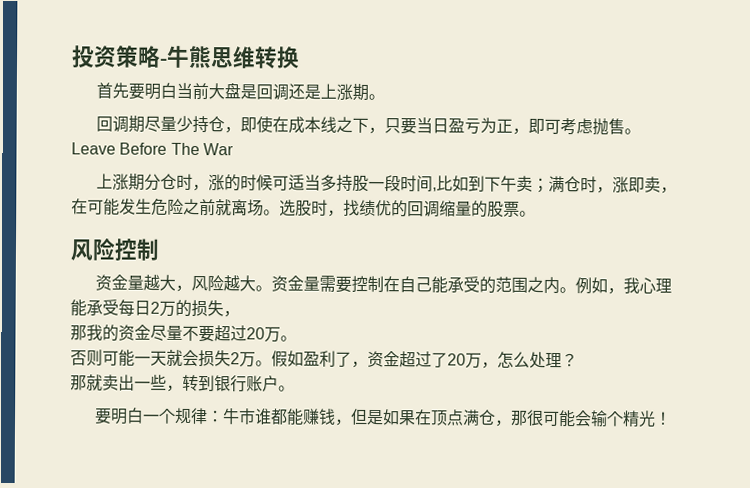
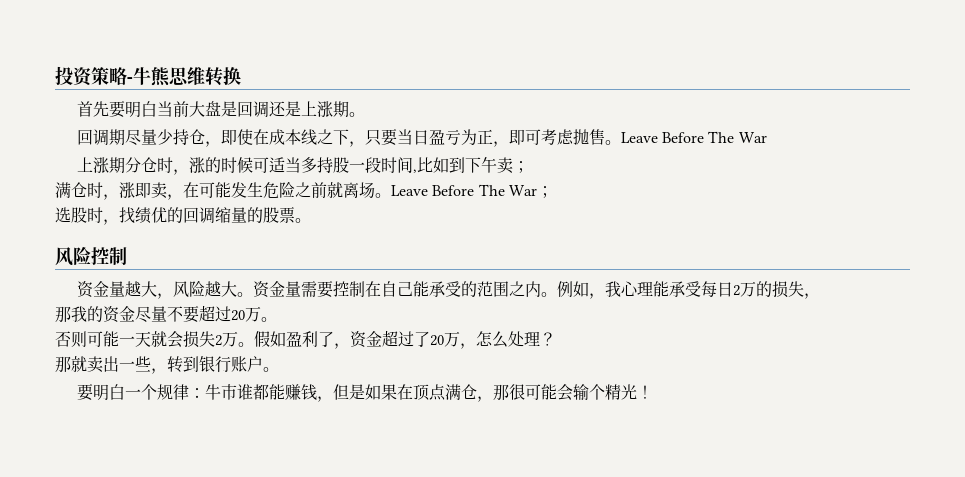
- 上涨期分仓时，涨的时候可适当多持股一段时间,比如到下午卖；满仓时，涨即卖，在可能发生危险之前就离场。选股时，找绩优的回调缩量的股票。
+ 上涨期分仓时，涨的时候可适当多持股一段时间,比如到下午卖；
+ 满仓时，涨即卖，在可能发生危险之前就离场。Leave Before The War；
+ 选股时，找绩优的回调缩量的股票。

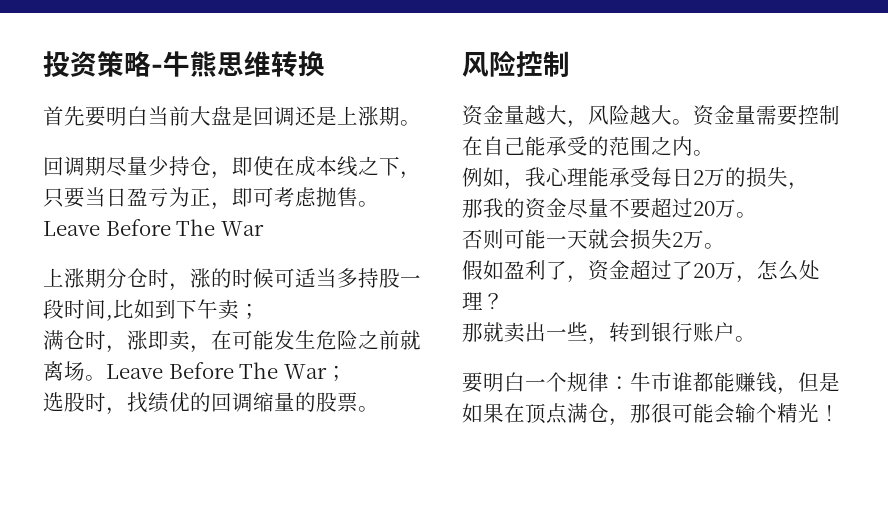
- 资金量需要控制在自己能承受的范围之内。例如，我心理能承受每日2万的损失，
+ 资金量需要控制在自己能承受的范围之内。
+ 例如，我心理能承受每日2万的损失，
- 否则可能一天就会损失2万。假如盈利了，资金超过了20万，怎么处理？
+ 否则可能一天就会损失2万。
+ 假如盈利了，资金超过了20万，怎么处理？

